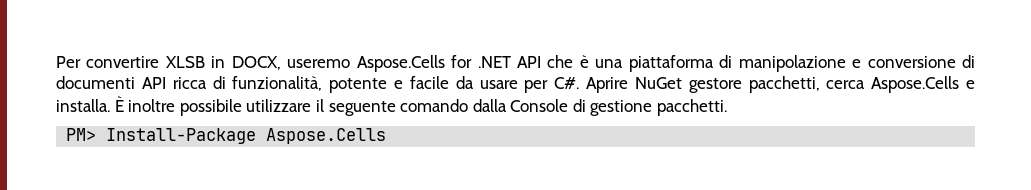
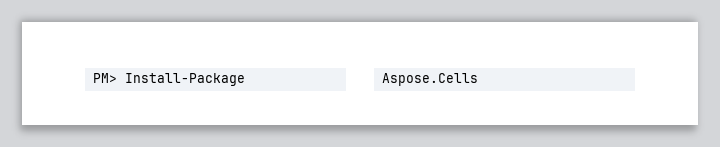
- Per convertire XLSB in DOCX, useremo Aspose.Cells for .NET API che è una piattaforma di manipolazione e conversione di documenti API ricca di funzionalità, potente e facile da usare per C#. Aprire NuGet gestore pacchetti, cerca Aspose.Cells e installa. È inoltre possibile utilizzare il seguente comando dalla Console di gestione pacchetti.

